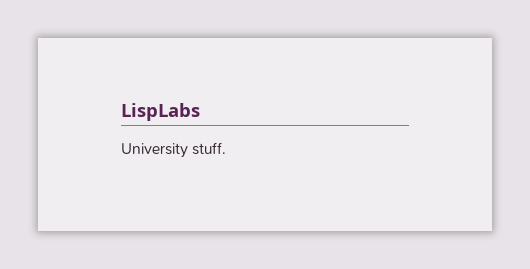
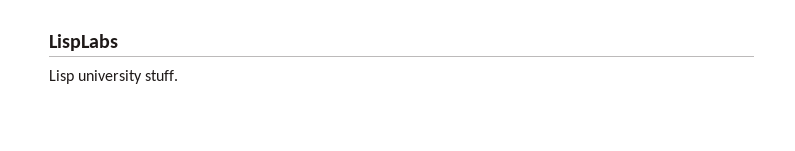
- University stuff.
+ Lisp university stuff.

